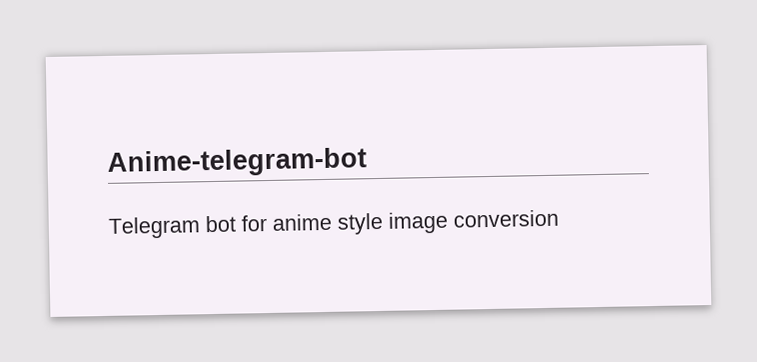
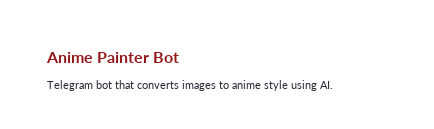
- Anime-telegram-bot
+ Anime Painter Bot
- Telegram bot for anime style image conversion
+ Telegram bot that converts images to anime style using AI.

